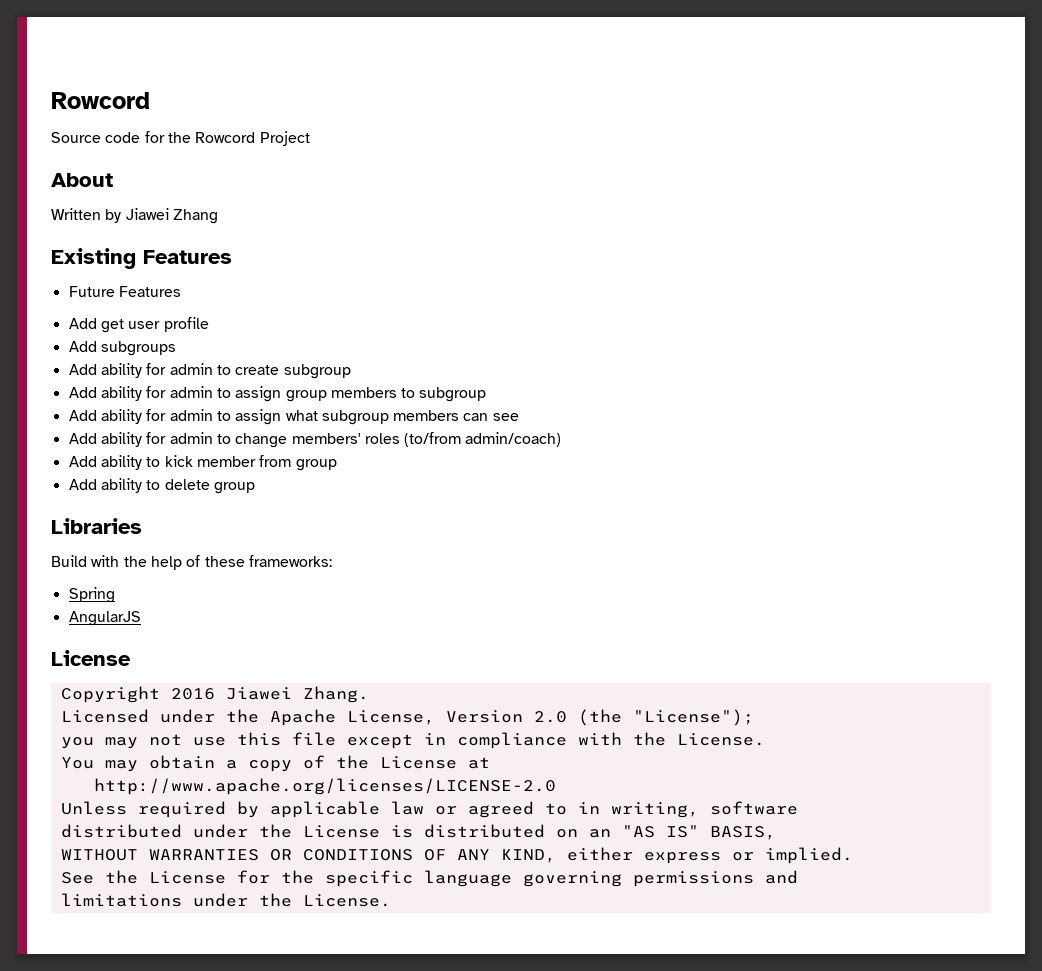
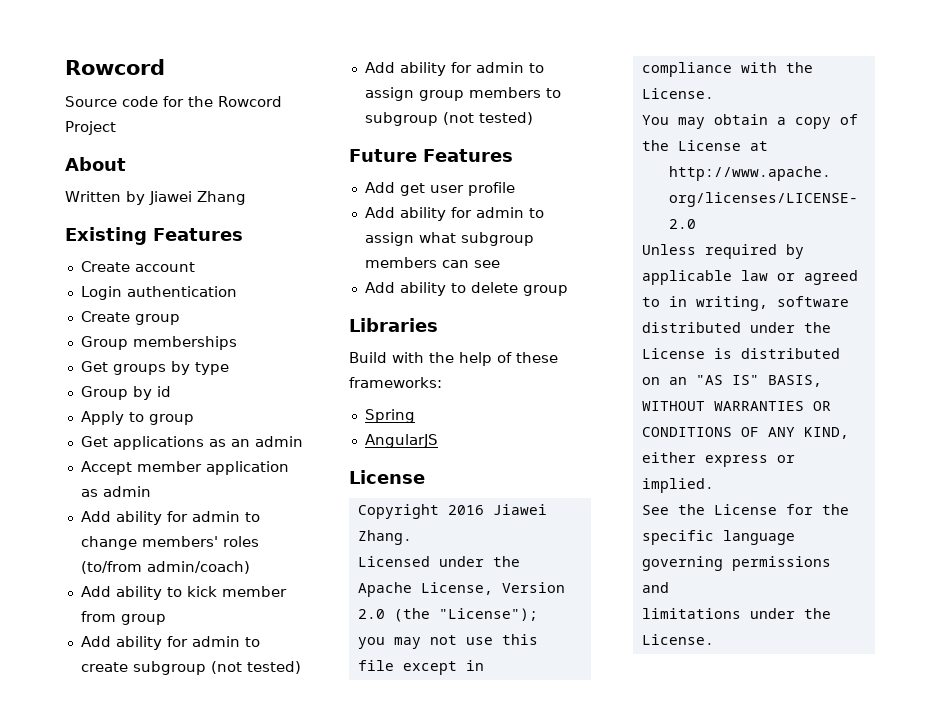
- Future Features
- Add get user profile
- Add subgroups
- Add ability for admin to create subgroup
- Add ability for admin to assign group members to subgroup
- Add ability for admin to assign what subgroup members can see
+ Create account
+ Login authentication
+ Create group
+ Group memberships
+ Get groups by type
+ Group by id
+ Apply to group
+ Get applications as an admin
+ Accept member application as admin
+ Add ability for admin to create subgroup (not tested)
+ Add ability for admin to assign group members to subgroup (not tested)
+ Future Features
+ Add get user profile
+ Add ability for admin to assign what subgroup members can see

